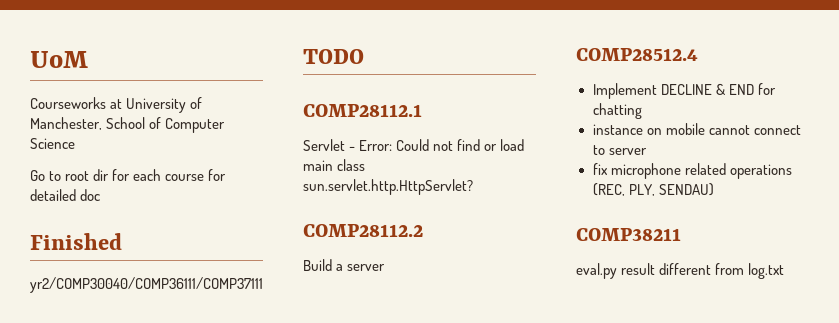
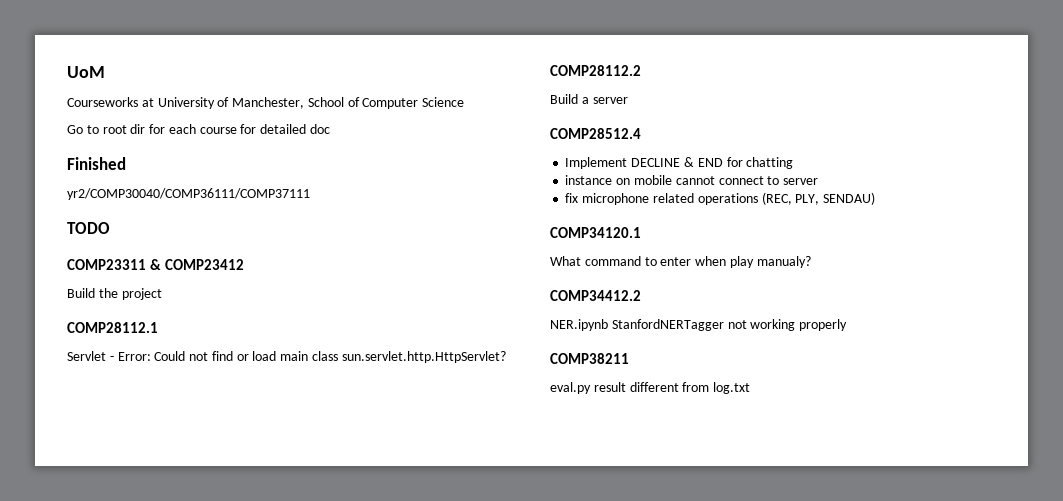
+ COMP23311 & COMP23412
+ Build the project
+ COMP34120.1
+ What command to enter when play manualy?
+ COMP34412.2
+ NER.ipynb StanfordNERTagger not working properly

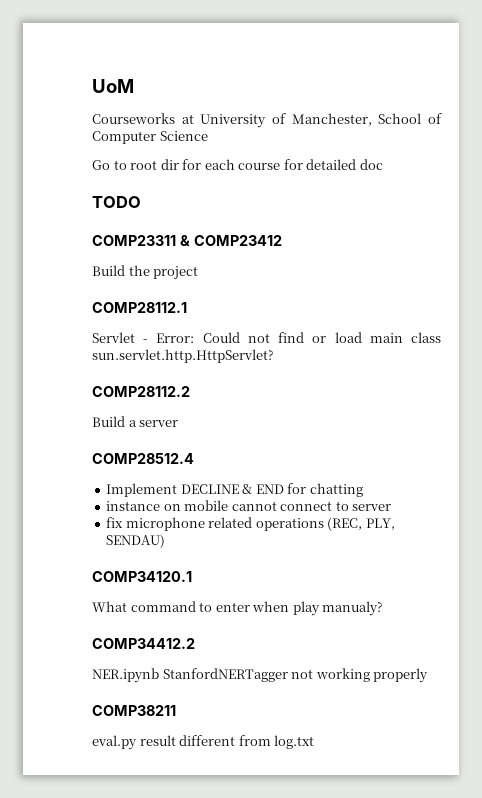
- Finished
- yr2/COMP30040/COMP36111/COMP37111

